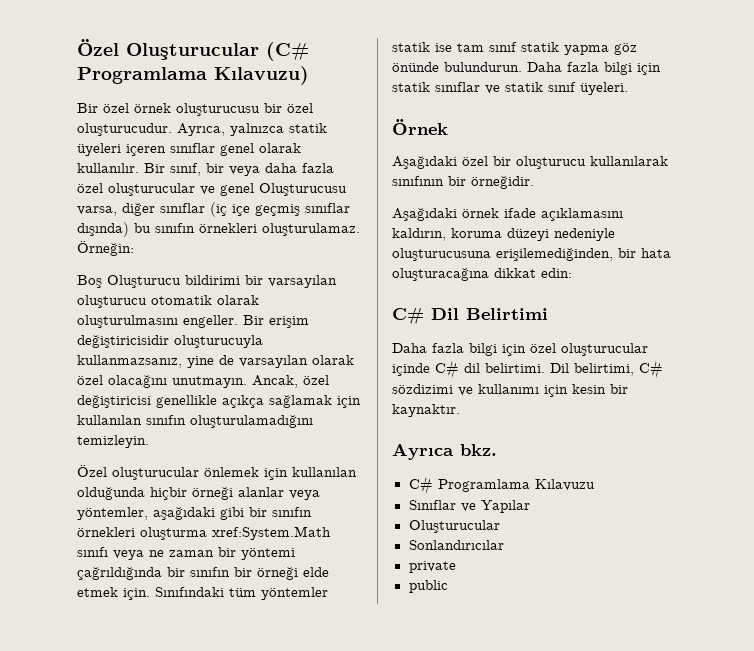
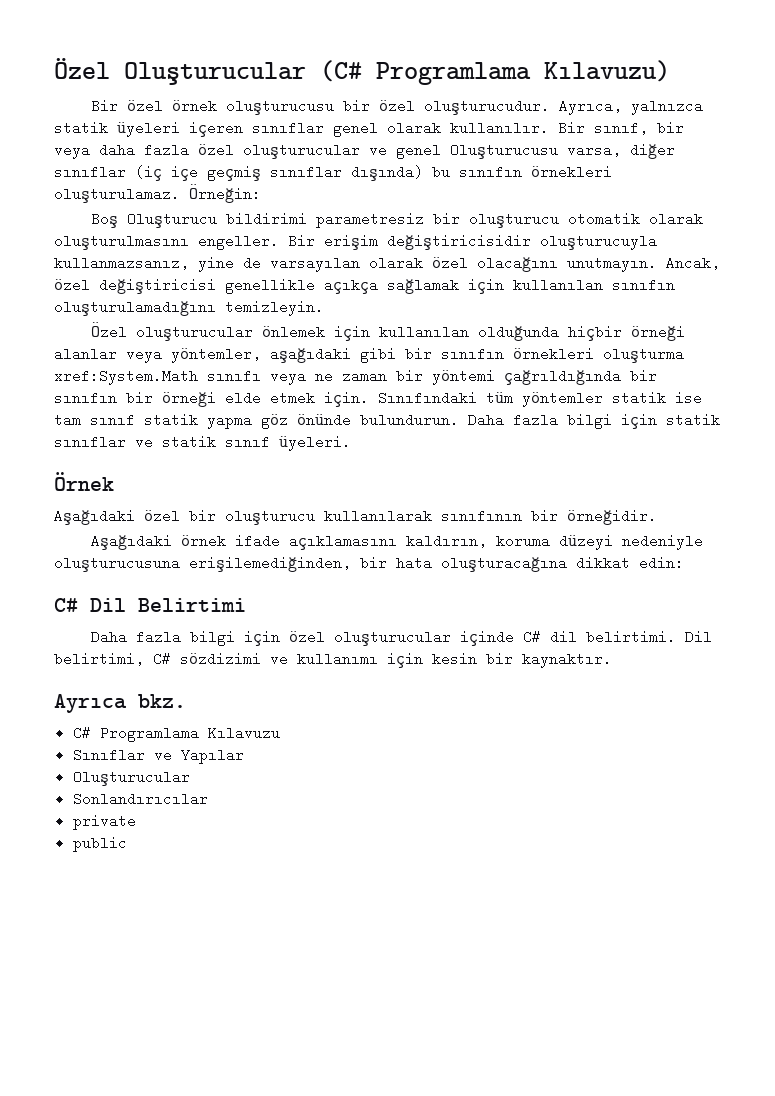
- Boş Oluşturucu bildirimi bir varsayılan oluşturucu otomatik olarak oluşturulmasını engeller.
+ Boş Oluşturucu bildirimi parametresiz bir oluşturucu otomatik olarak oluşturulmasını engeller.

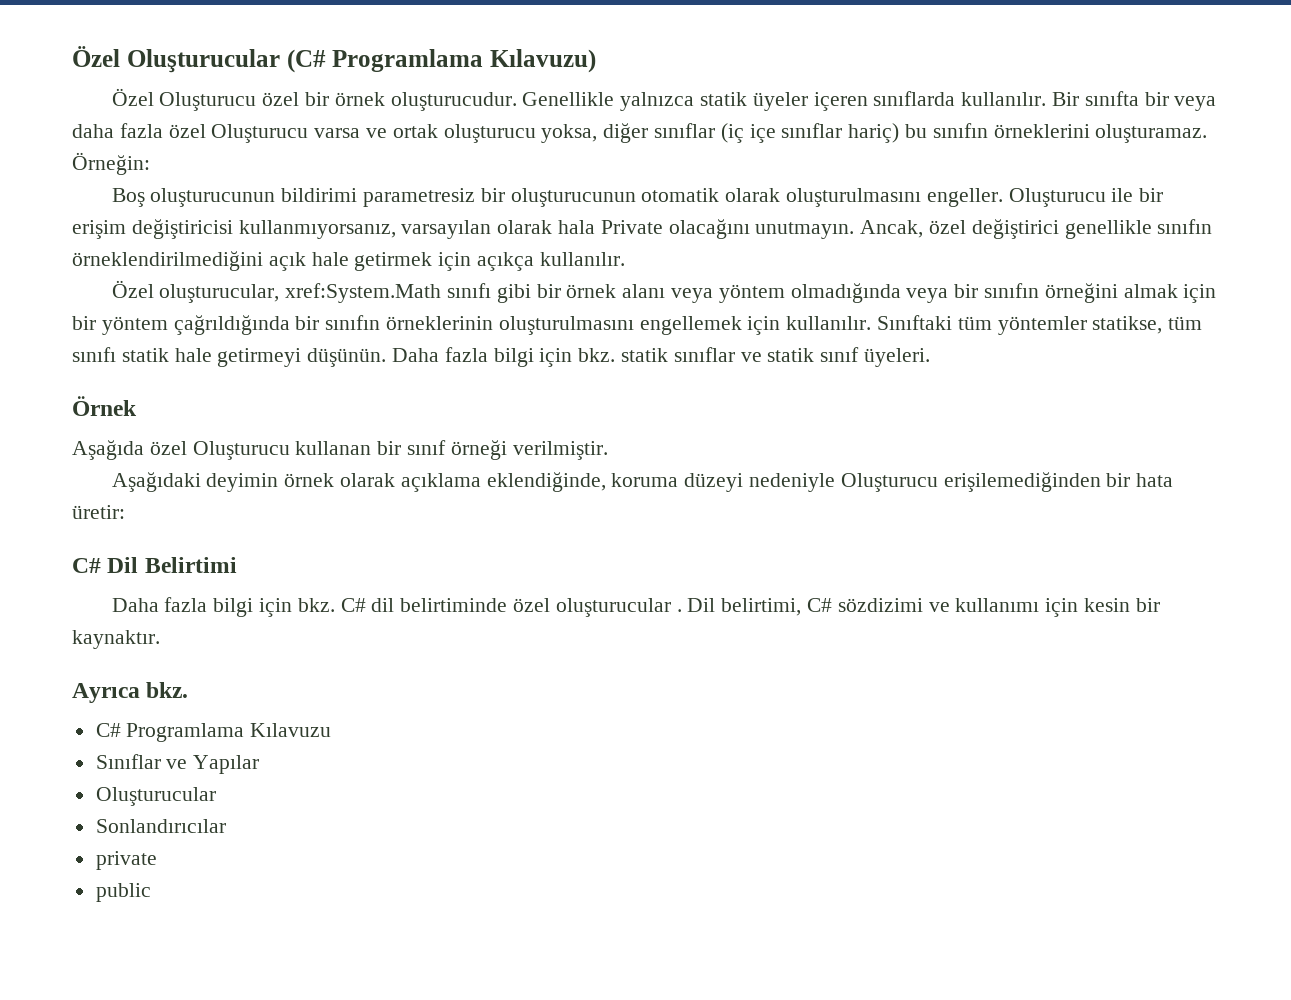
- Bir özel örnek oluşturucusu bir özel oluşturucudur. Ayrıca, yalnızca statik üyeleri içeren sınıflar genel olarak kullanılır.
+ Özel Oluşturucu özel bir örnek oluşturucudur. Genellikle yalnızca statik üyeler içeren sınıflarda kullanılır.
- Bir sınıf, bir veya daha fazla özel oluşturucular ve genel Oluşturucusu varsa, diğer sınıflar (iç içe geçmiş sınıflar dışında) bu sınıfın örnekleri oluşturulamaz.
+ Bir sınıfta bir veya daha fazla özel Oluşturucu varsa ve ortak oluşturucu yoksa, diğer sınıflar (iç içe sınıflar hariç) bu sınıfın örneklerini oluşturamaz.
- Boş Oluşturucu bildirimi parametresiz bir oluşturucu otomatik olarak oluşturulmasını engeller.
+ Boş oluşturucunun bildirimi parametresiz bir oluşturucunun otomatik olarak oluşturulmasını engeller.
- Bir erişim değiştiricisidir oluşturucuyla kullanmazsanız, yine de varsayılan olarak özel olacağını unutmayın. Ancak, özel değiştiricisi genellikle açıkça sağlamak için kullanılan sınıfın oluşturulamadığını temizleyin.
- Özel oluşturucular önlemek için kullanılan olduğunda hiçbir örneği alanlar veya yöntemler, aşağıdaki gibi bir sınıfın örnekleri oluşturma xref:System.Math sınıfı veya ne zaman bir yöntemi çağrıldığında bir sınıfın bir örneği elde etmek için. Sınıfındaki tüm yöntemler statik ise tam sınıf statik yapma göz önünde bulundurun. Daha fazla bilgi için statik sınıflar ve statik sınıf üyeleri.
+ Oluşturucu ile bir erişim değiştiricisi kullanmıyorsanız, varsayılan olarak hala Private olacağını unutmayın. Ancak, özel değiştirici genellikle sınıfın örneklendirilmediğini açık hale getirmek için açıkça kullanılır.
+ Özel oluşturucular, xref:System.Math sınıfı gibi bir örnek alanı veya yöntem olmadığında veya bir sınıfın örneğini almak için bir yöntem çağrıldığında bir sınıfın örneklerinin oluşturulmasını engellemek için kullanılır. Sınıftaki tüm yöntemler statikse, tüm sınıfı statik hale getirmeyi düşünün. Daha fazla bilgi için bkz. statik sınıflar ve statik sınıf üyeleri.
- Aşağıdaki özel bir oluşturucu kullanılarak sınıfının bir örneğidir.
- Aşağıdaki örnek ifade açıklamasını kaldırın, koruma düzeyi nedeniyle oluşturucusuna erişilemediğinden, bir hata oluşturacağına dikkat edin:
+ Aşağıda özel Oluşturucu kullanan bir sınıf örneği verilmiştir.
+ Aşağıdaki deyimin örnek olarak açıklama eklendiğinde, koruma düzeyi nedeniyle Oluşturucu erişilemediğinden bir hata üretir:
- Daha fazla bilgi için özel oluşturucular içinde C# dil belirtimi.
+ Daha fazla bilgi için bkz. C# dil belirtiminde özel oluşturucular .

